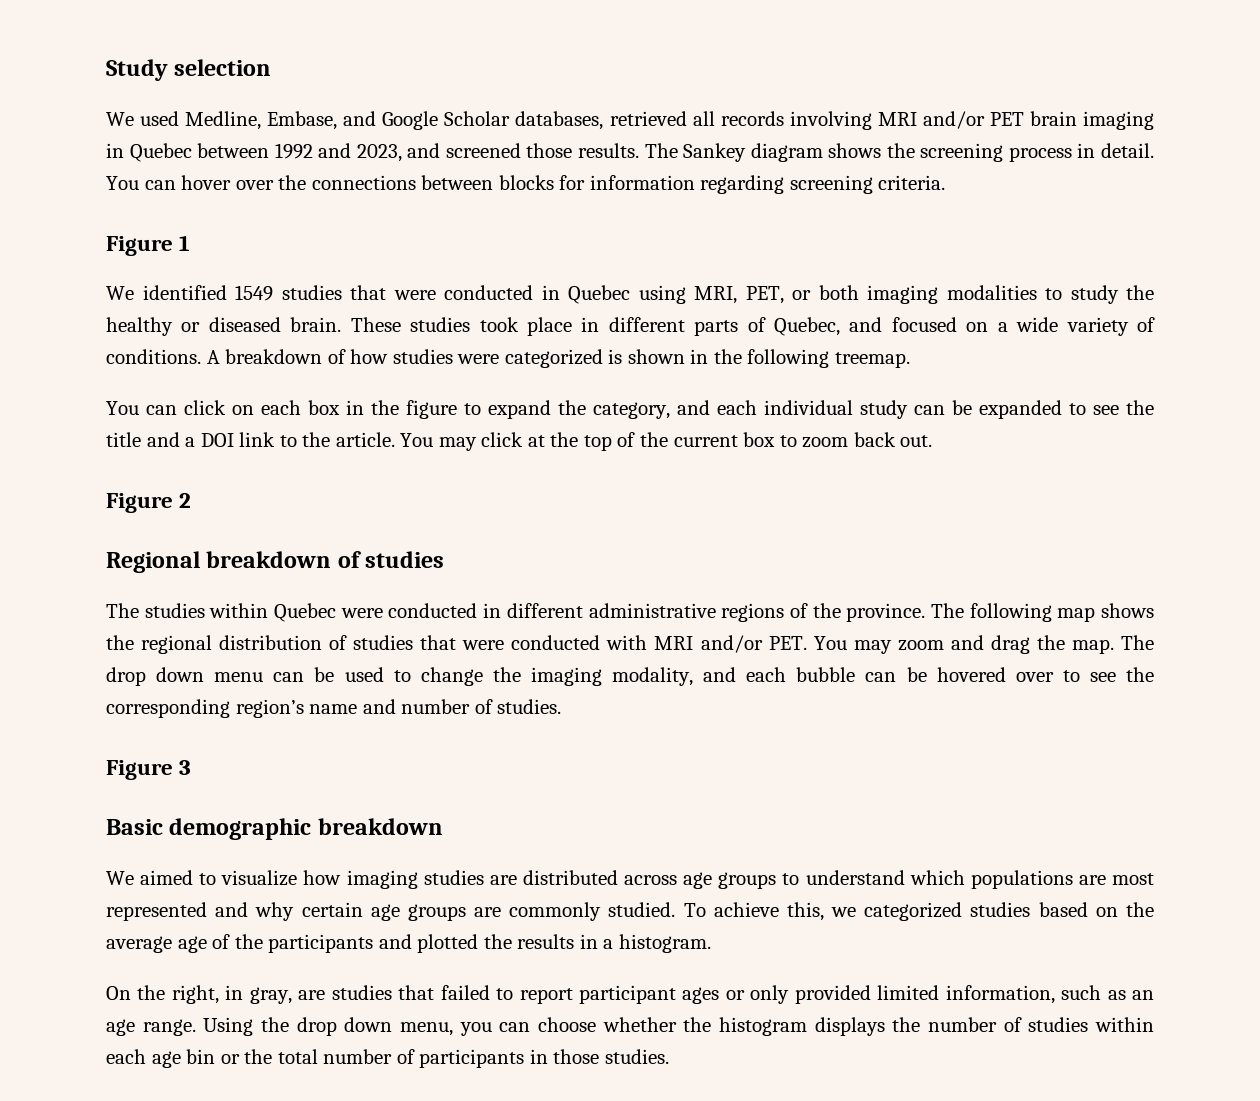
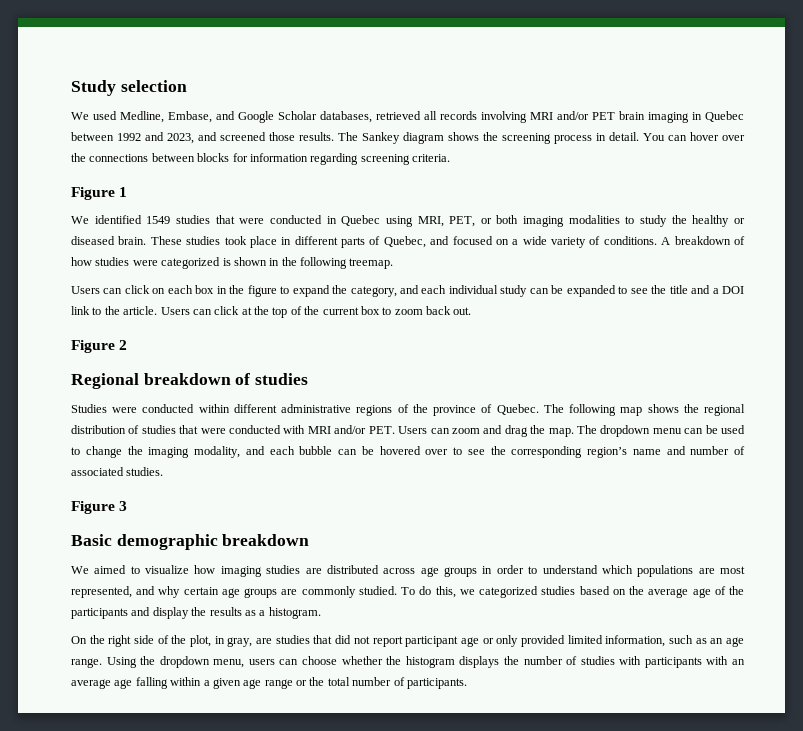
- You can click on each box in the figure to expand the category, and each individual study can be expanded to see the title and a DOI link to the article.
+ Users can click on each box in the figure to expand the category, and each individual study can be expanded to see the title and a DOI link to the article.
- You may click at the top of the current box to zoom back out.
+ Users can click at the top of the current box to zoom back out.
- The studies within Quebec were conducted in different administrative regions of the province.
+ Studies were conducted within different administrative regions of the province of Quebec.
- The following map shows the regional distribution of studies that were conducted with MRI and/or PET. You may zoom and drag the map.
+ The following map shows the regional distribution of studies that were conducted with MRI and/or PET. Users can zoom and drag the map.
- The drop down menu can be used to change the imaging modality, and each bubble can be hovered over to see the corresponding region’s name and number of studies.
+ The dropdown menu can be used to change the imaging modality, and each bubble can be hovered over to see the corresponding region’s name and number of associated studies.
- We aimed to visualize how imaging studies are distributed across age groups to understand which populations are most represented and why certain age groups are commonly studied.
+ We aimed to visualize how imaging studies are distributed across age groups in order to understand which populations are most represented, and why certain age groups are commonly studied.
- To achieve this, we categorized studies based on the average age of the participants and plotted the results in a histogram.
+ To do this, we categorized studies based on the average age of the participants and display the results as a histogram.
- On the right, in gray, are studies that failed to report participant ages or only provided limited information, such as an age range.
+ On the right side of the plot, in gray, are studies that did not report participant age or only provided limited information, such as an age range.
- Using the drop down menu, you can choose whether the histogram displays the number of studies within each age bin or the total number of participants in those studies.
+ Using the dropdown menu, users can choose whether the histogram displays the number of studies with participants with an average age falling within a given age range or the total number of participants.

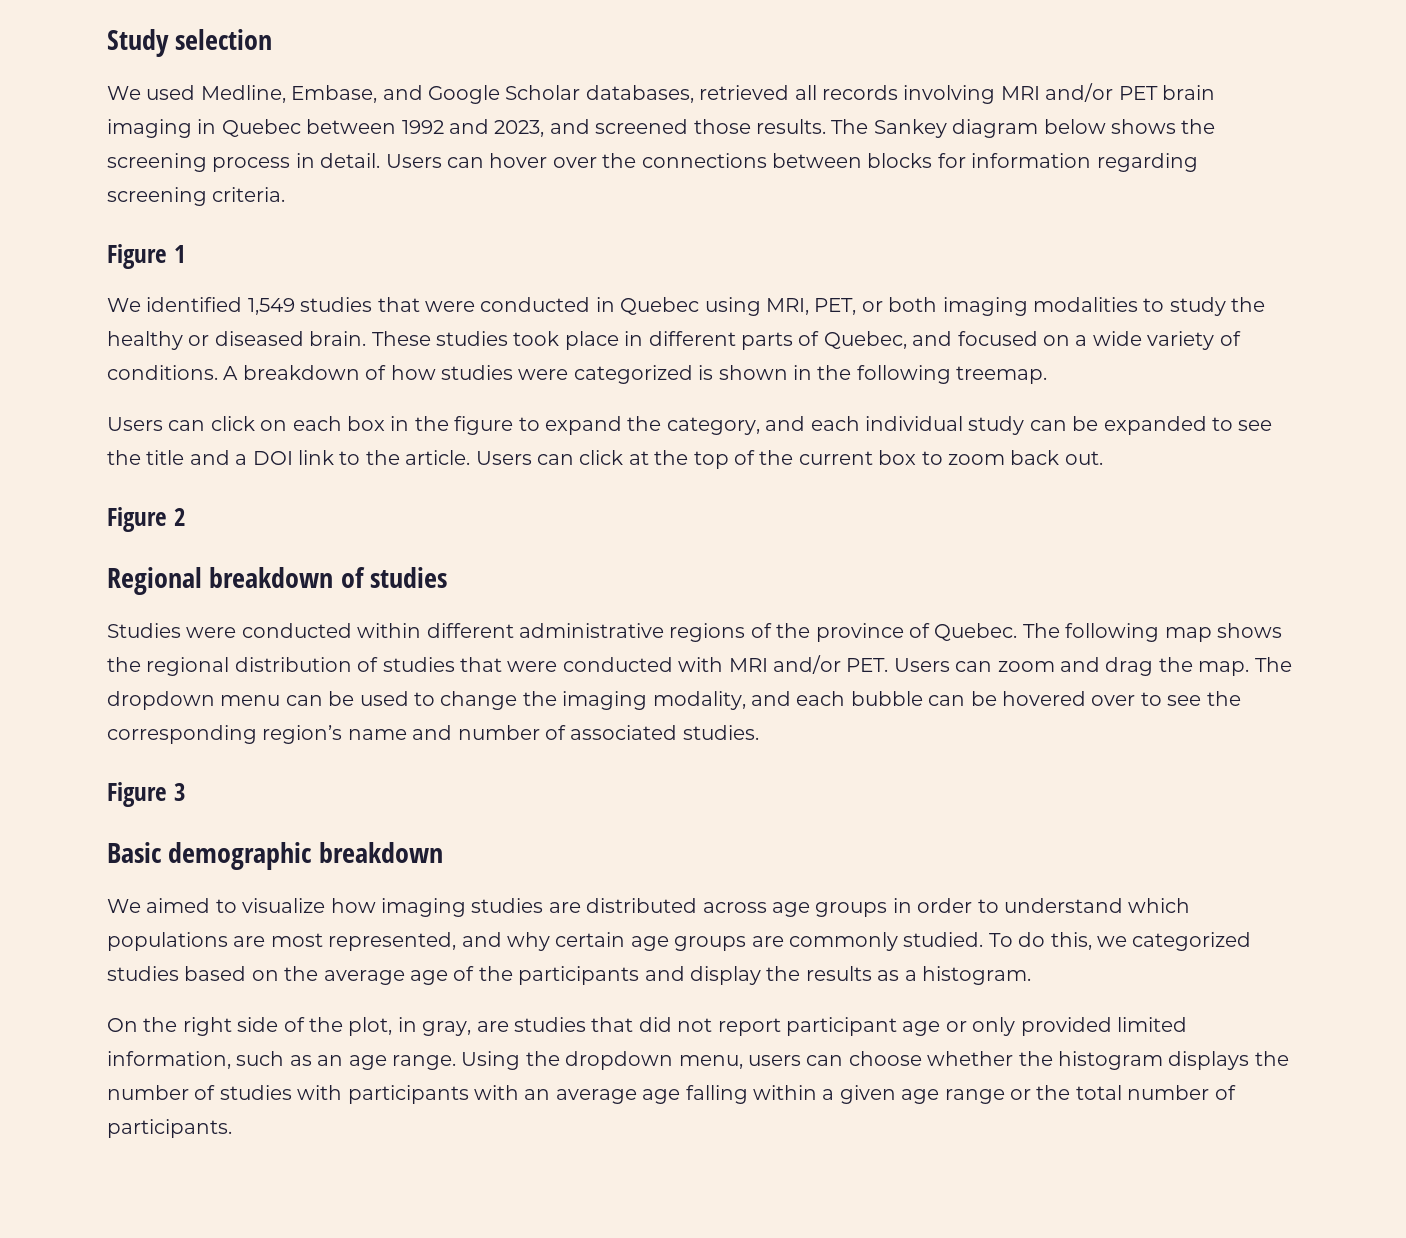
- The Sankey diagram shows the screening process in detail.
+ The Sankey diagram below shows the screening process in detail.
- You can hover over the connections between blocks for information regarding screening criteria.
+ Users can hover over the connections between blocks for information regarding screening criteria.
- We identified 1549 studies that were conducted in Quebec using MRI, PET, or both imaging modalities to study the healthy or diseased brain.
+ We identified 1,549 studies that were conducted in Quebec using MRI, PET, or both imaging modalities to study the healthy or diseased brain.

